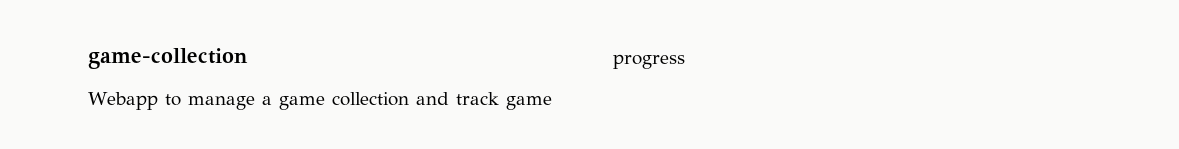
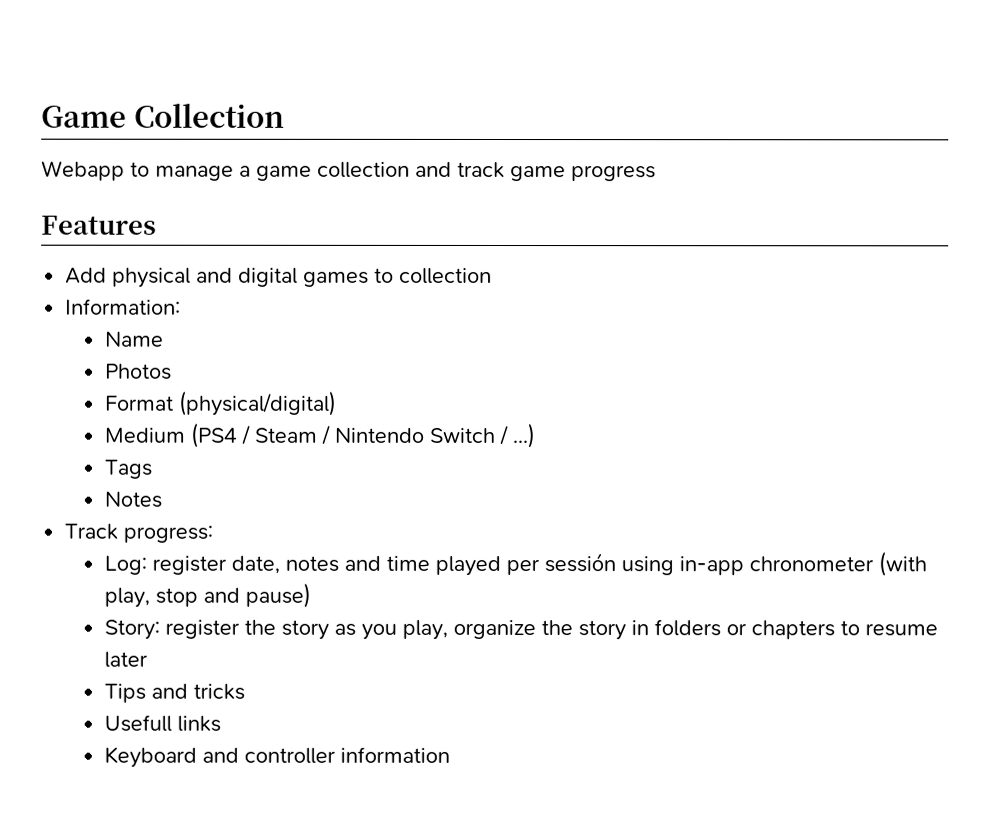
- game-collection
+ Game Collection
+ Features
+ Add physical and digital games to collection
+ Information:
+ Name
+ Photos
+ Format (physical/digital)
+ Medium (PS4 / Steam / Nintendo Switch / ...)
+ Tags
+ Notes
+ Track progress:
+ Log: register date, notes and time played per sessión using in-app chronometer (with play, stop and pause)
+ Story: register the story as you play, organize the story in folders or chapters to resume later
+ Tips and tricks
+ Usefull links
+ Keyboard and controller information

